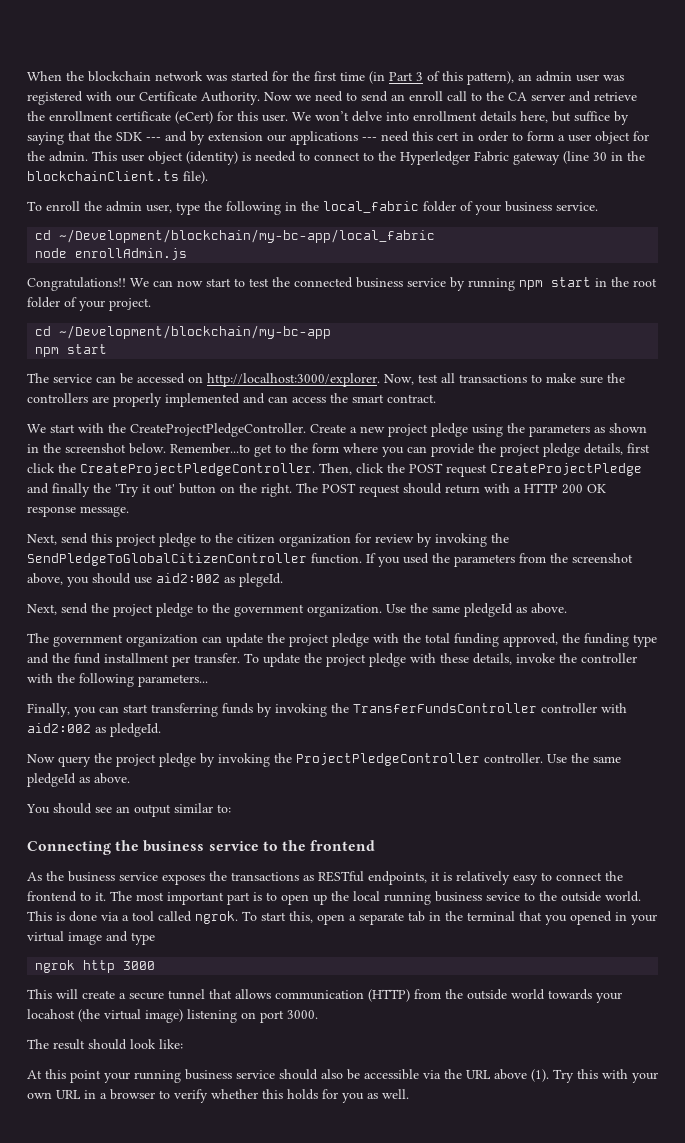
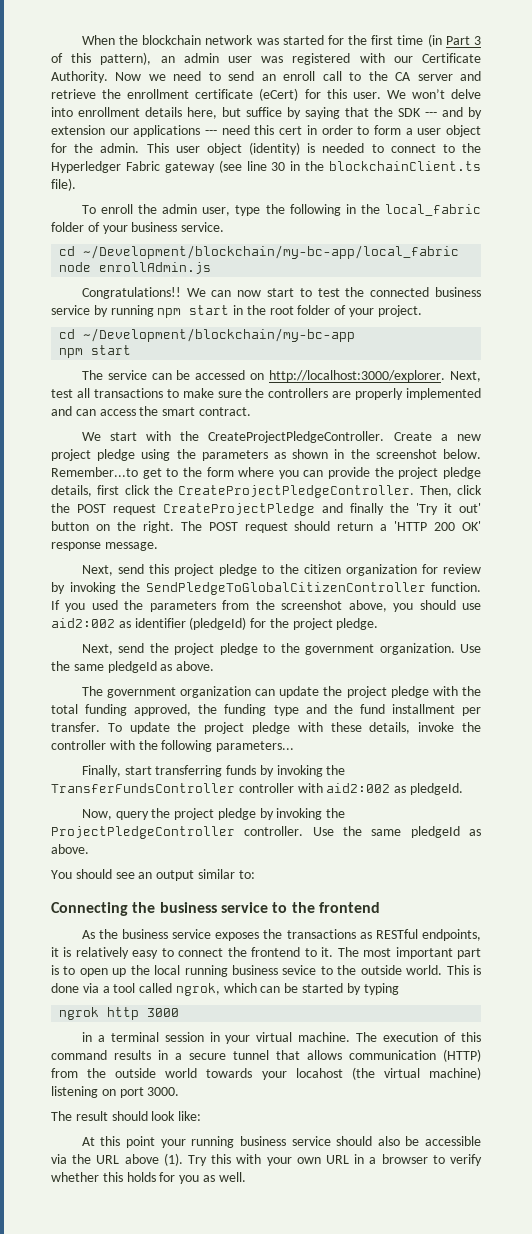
- This user object (identity) is needed to connect to the Hyperledger Fabric gateway (line 30 in the blockchainClient.ts file).
+ This user object (identity) is needed to connect to the Hyperledger Fabric gateway (see line 30 in the blockchainClient.ts file).
- Now, test all transactions to make sure the controllers are properly implemented and can access the smart contract.
+ Next, test all transactions to make sure the controllers are properly implemented and can access the smart contract.
- The POST request should return with a HTTP 200 OK response message.
+ The POST request should return a 'HTTP 200 OK' response message.
- If you used the parameters from the screenshot above, you should use aid2:002 as plegeId.
+ If you used the parameters from the screenshot above, you should use aid2:002 as identifier (pledgeId) for the project pledge.
- Finally, you can start transferring funds by invoking the TransferFundsController controller with aid2:002 as pledgeId.
+ Finally, start transferring funds by invoking the TransferFundsController controller with aid2:002 as pledgeId.
- Now query the project pledge by invoking the ProjectPledgeController controller.
+ Now, query the project pledge by invoking the ProjectPledgeController controller.
- This is done via a tool called ngrok. To start this, open a separate tab in the terminal that you opened in your virtual image and type
+ This is done via a tool called ngrok, which can be started by typing
  ngrok http 3000
- This will create a secure tunnel that allows communication (HTTP) from the outside world towards your locahost (the virtual image) listening on port 3000.
+ in a terminal session in your virtual machine. The execution of this command results in a secure tunnel that allows communication (HTTP) from the outside world towards your locahost (the virtual machine) listening on port 3000.

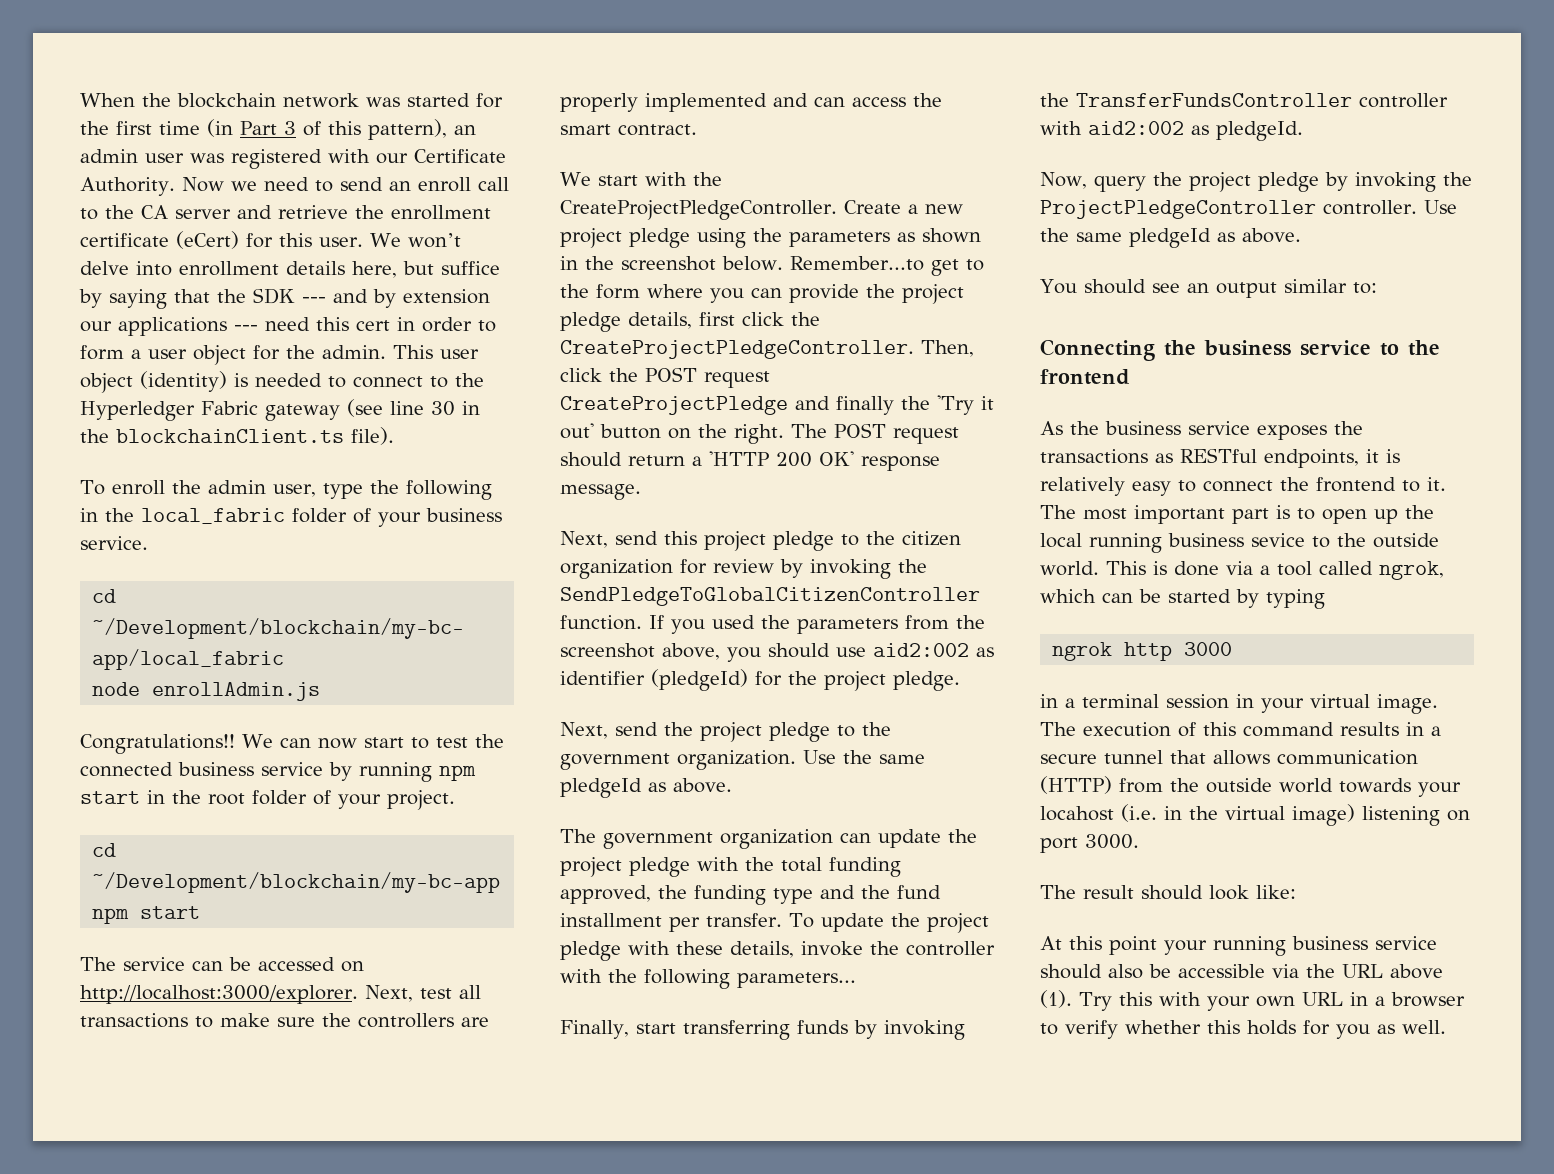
- in a terminal session in your virtual machine.
+ in a terminal session in your virtual image.
- The execution of this command results in a secure tunnel that allows communication (HTTP) from the outside world towards your locahost (the virtual machine) listening on port 3000.
+ The execution of this command results in a secure tunnel that allows communication (HTTP) from the outside world towards your locahost (i.e. in the virtual image) listening on port 3000.

